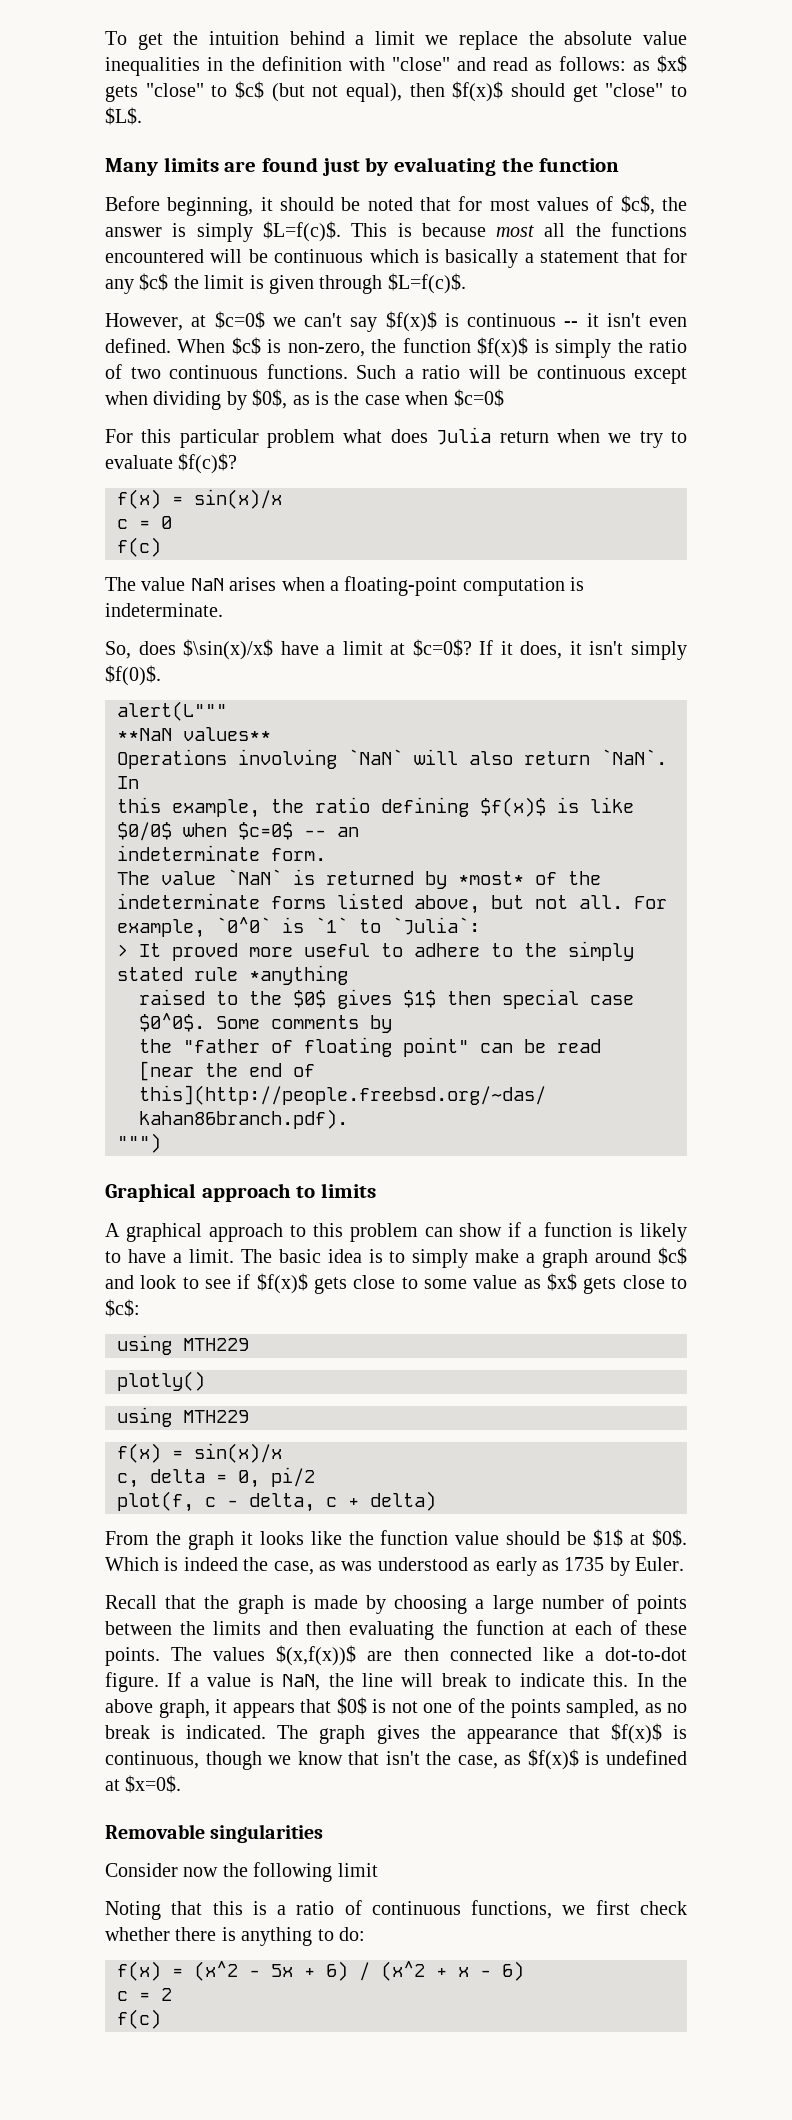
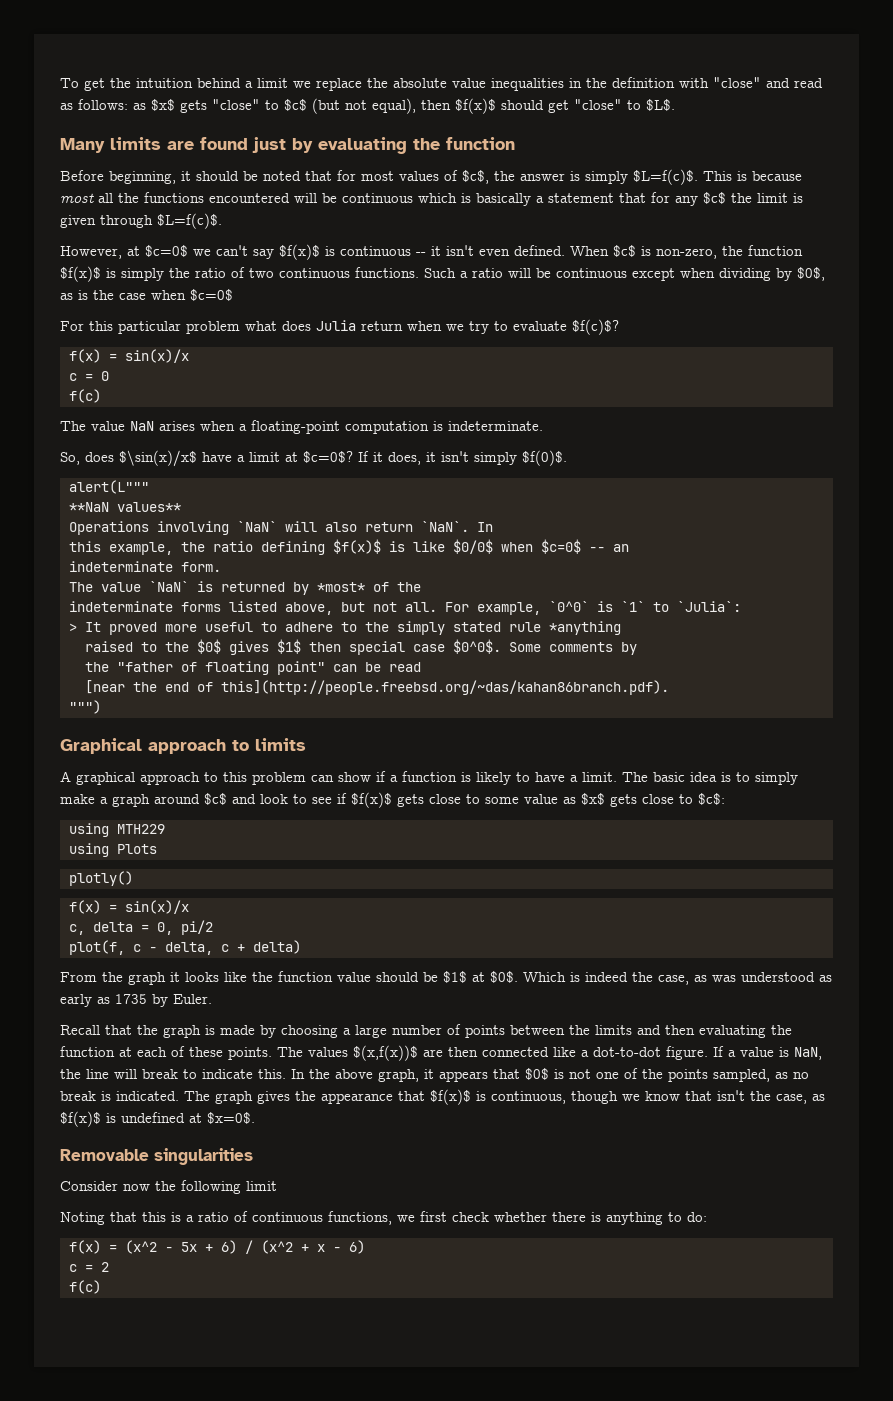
+ using Plots
  plotly()
- using MTH229

